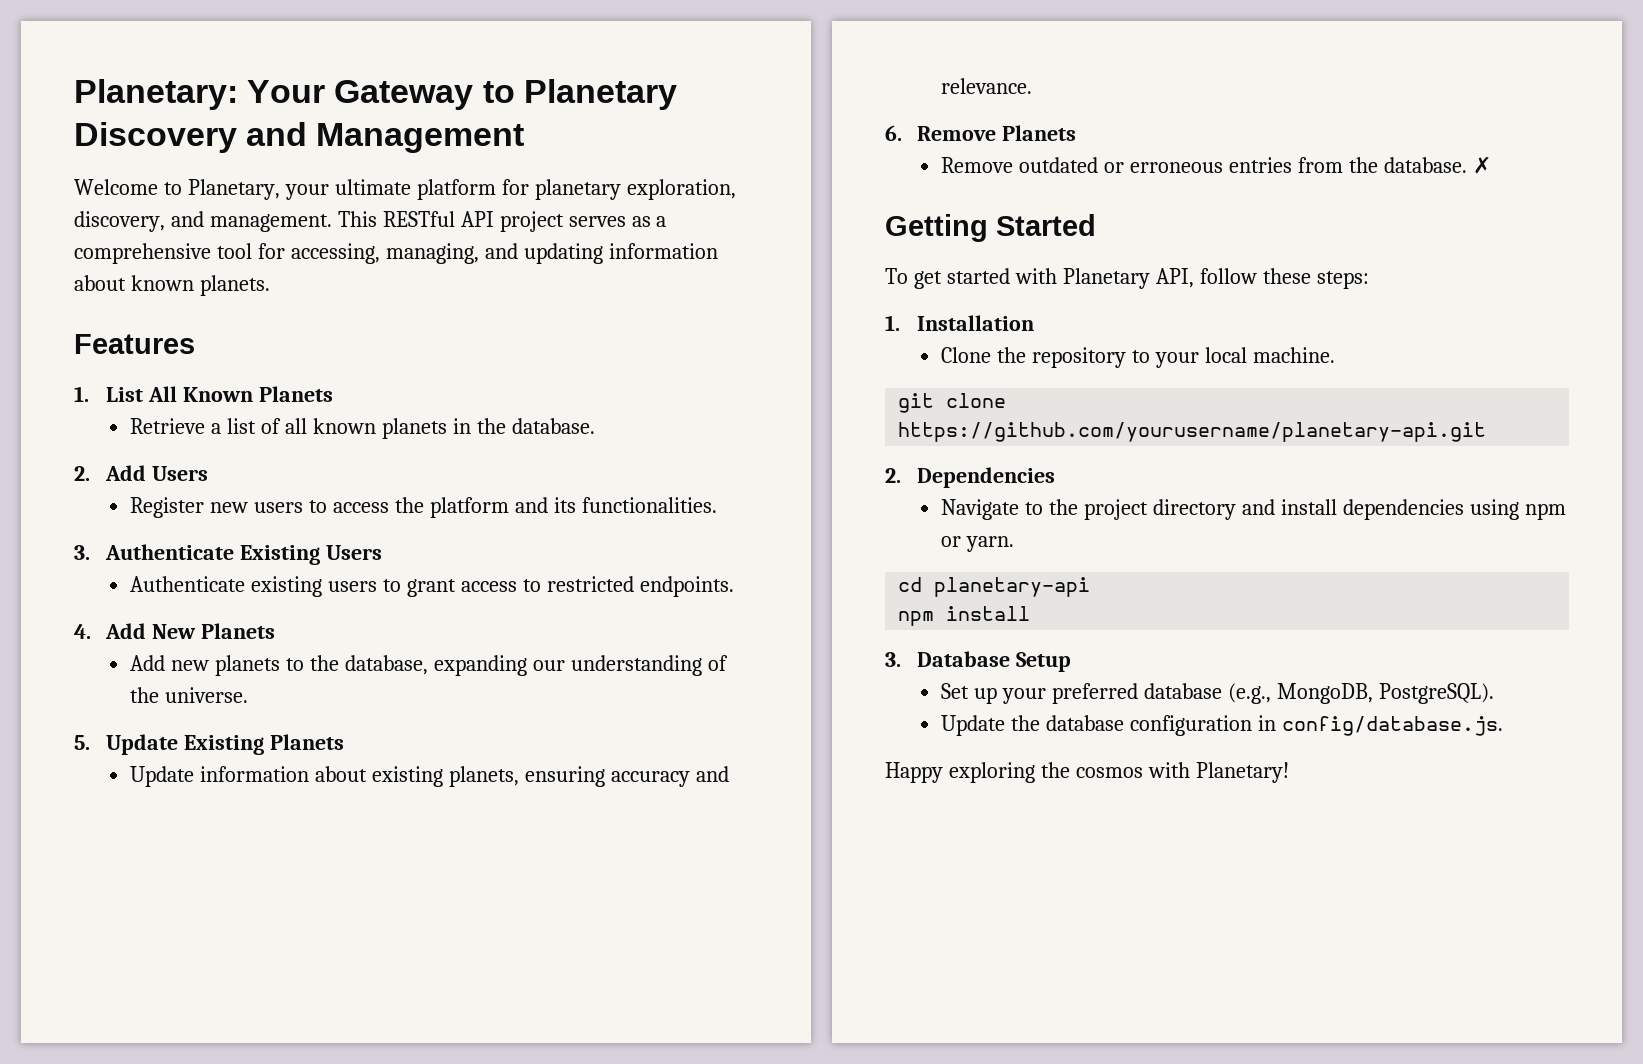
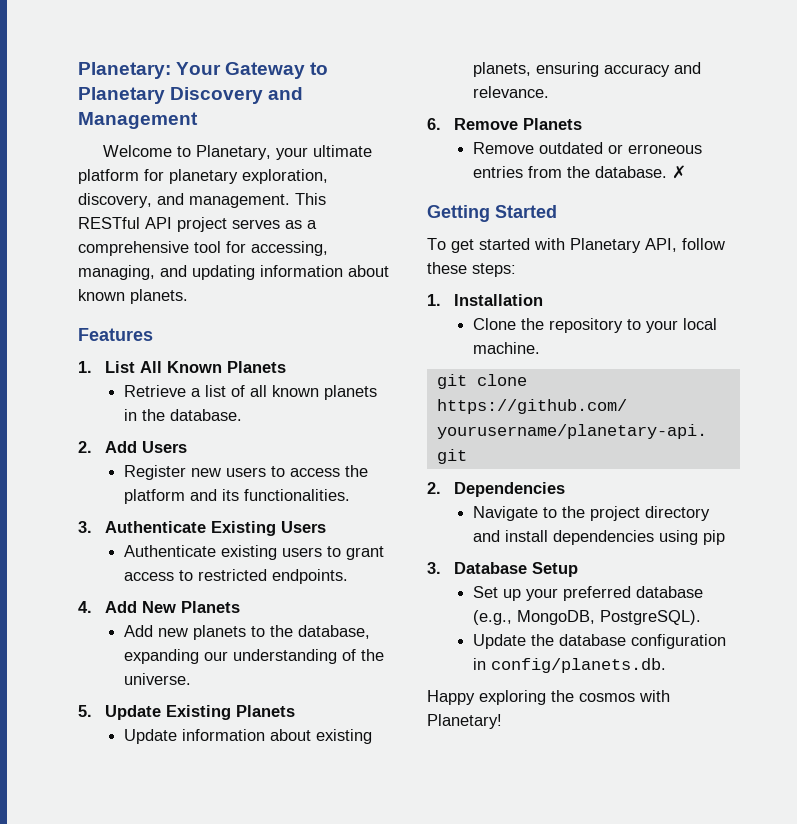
- Navigate to the project directory and install dependencies using npm or yarn.
- cd planetary-api
- npm install
+ Navigate to the project directory and install dependencies using pip
- Update the database configuration in config/database.js.
+ Update the database configuration in config/planets.db.

